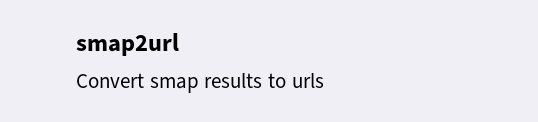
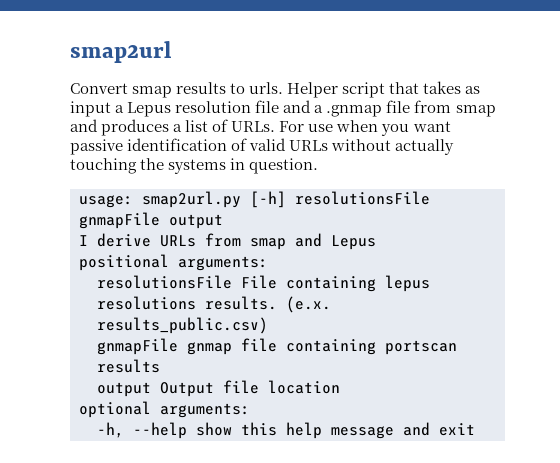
- Convert smap results to urls
+ Convert smap results to urls. Helper script that takes as input a Lepus resolution file and a .gnmap file from smap and produces a list of URLs. For use when you want passive identification of valid URLs without actually touching the systems in question.
+ usage: smap2url.py [-h] resolutionsFile gnmapFile output
+ I derive URLs from smap and Lepus
+ positional arguments:
+ resolutionsFile File containing lepus resolutions results. (e.x. results_public.csv)
+ gnmapFile gnmap file containing portscan results
+ output Output file location
+ optional arguments:
+ -h, --help show this help message and exit

